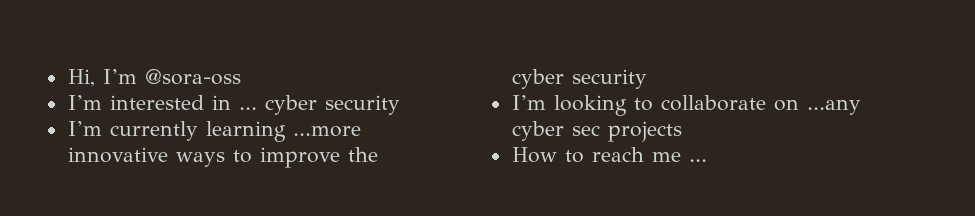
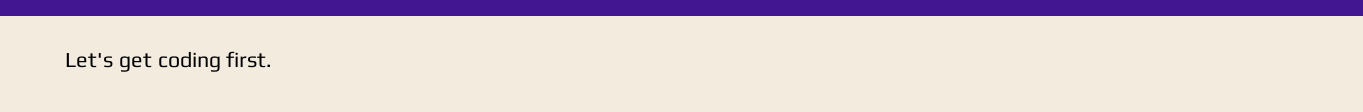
- Hi, I’m @sora-oss
- I’m interested in ... cyber security
- I’m currently learning ...more innovative ways to improve the cyber security
- I’m looking to collaborate on ...any cyber sec projects
- How to reach me ...
+ Let's get coding first.

